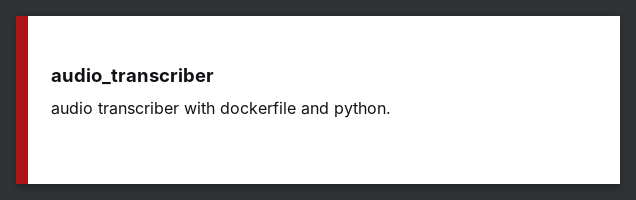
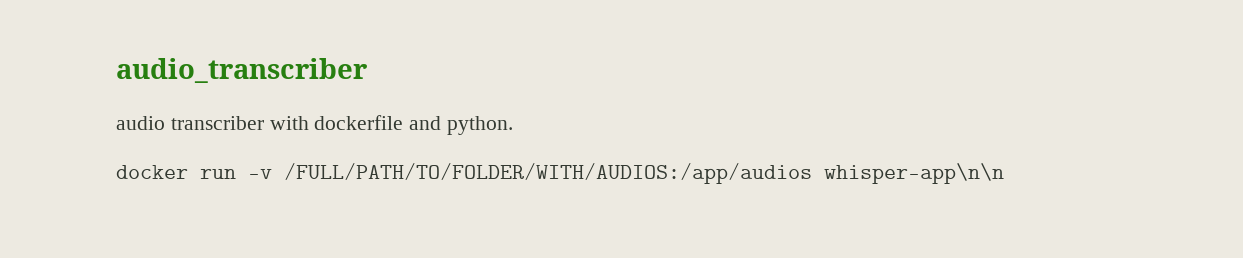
+ docker run -v /FULL/PATH/TO/FOLDER/WITH/AUDIOS:/app/audios whisper-app\n\n

